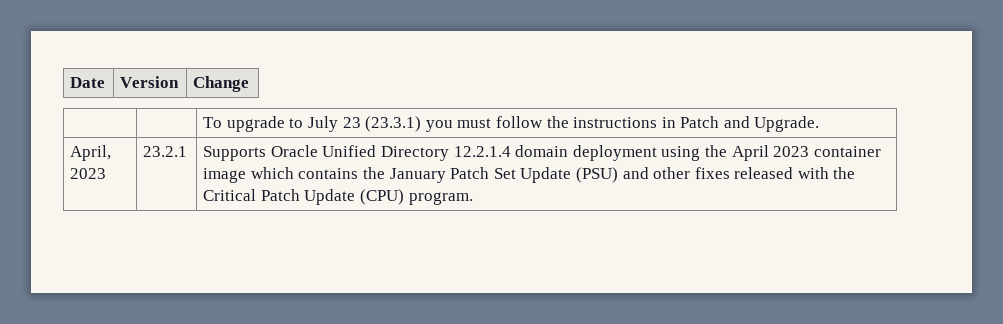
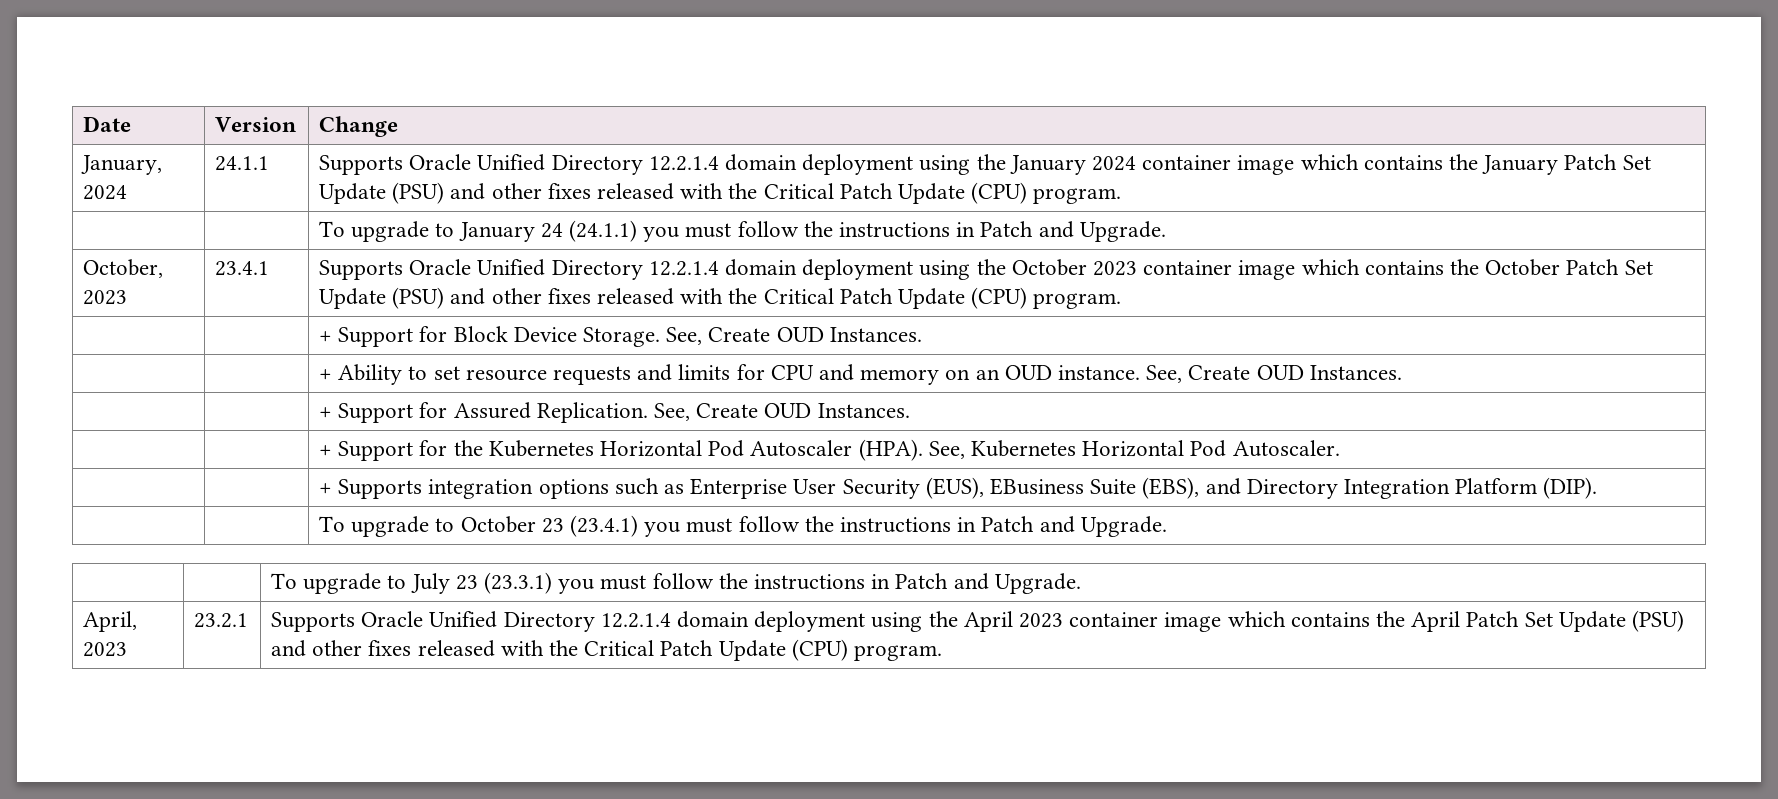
+ January, 2024 | 24.1.1 | Supports Oracle Unified Directory 12.2.1.4 domain deployment using the January 2024 container image which contains the January Patch Set Update (PSU) and other fixes released with the Critical Patch Update (CPU) program.
+ | | To upgrade to January 24 (24.1.1) you must follow the instructions in Patch and Upgrade.
+ October, 2023 | 23.4.1 | Supports Oracle Unified Directory 12.2.1.4 domain deployment using the October 2023 container image which contains the October Patch Set Update (PSU) and other fixes released with the Critical Patch Update (CPU) program.
+ | | + Support for Block Device Storage. See, Create OUD Instances.
+ | | + Ability to set resource requests and limits for CPU and memory on an OUD instance. See, Create OUD Instances.
+ | | + Support for Assured Replication. See, Create OUD Instances.
+ | | + Support for the Kubernetes Horizontal Pod Autoscaler (HPA). See, Kubernetes Horizontal Pod Autoscaler.
+ | | + Supports integration options such as Enterprise User Security (EUS), EBusiness Suite (EBS), and Directory Integration Platform (DIP).
+ | | To upgrade to October 23 (23.4.1) you must follow the instructions in Patch and Upgrade.
- April, 2023 | 23.2.1 | Supports Oracle Unified Directory 12.2.1.4 domain deployment using the April 2023 container image which contains the January Patch Set Update (PSU) and other fixes released with the Critical Patch Update (CPU) program.
+ April, 2023 | 23.2.1 | Supports Oracle Unified Directory 12.2.1.4 domain deployment using the April 2023 container image which contains the April Patch Set Update (PSU) and other fixes released with the Critical Patch Update (CPU) program.

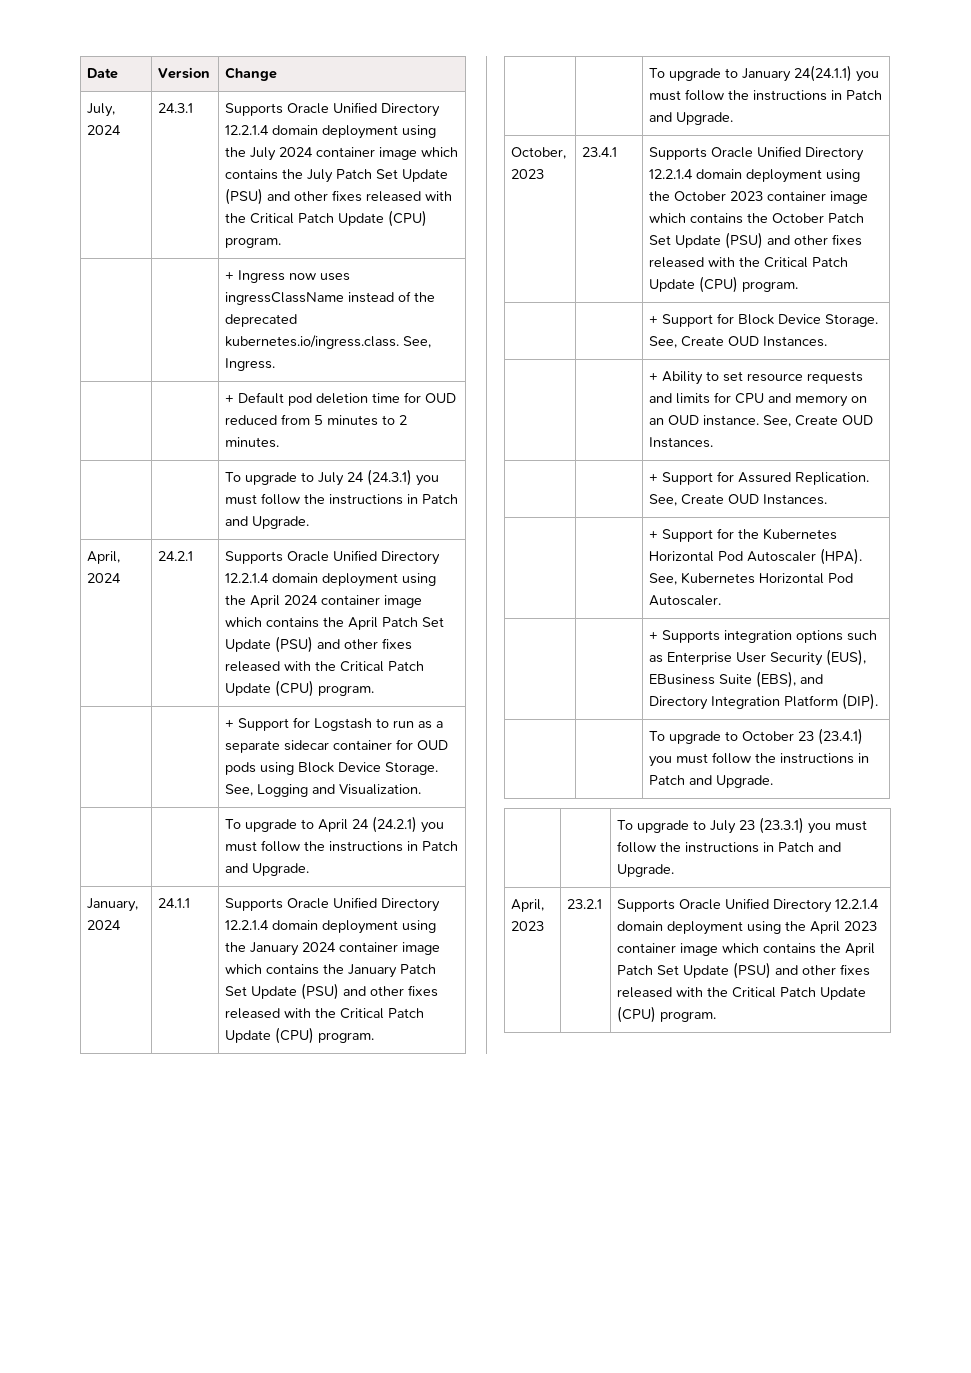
+ July, 2024 | 24.3.1 | Supports Oracle Unified Directory 12.2.1.4 domain deployment using the July 2024 container image which contains the July Patch Set Update (PSU) and other fixes released with the Critical Patch Update (CPU) program.
+ | | + Ingress now uses ingressClassName instead of the deprecated kubernetes.io/ingress.class. See, Ingress.
+ | | + Default pod deletion time for OUD reduced from 5 minutes to 2 minutes.
+ | | To upgrade to July 24 (24.3.1) you must follow the instructions in Patch and Upgrade.
+ April, 2024 | 24.2.1 | Supports Oracle Unified Directory 12.2.1.4 domain deployment using the April 2024 container image which contains the April Patch Set Update (PSU) and other fixes released with the Critical Patch Update (CPU) program.
+ | | + Support for Logstash to run as a separate sidecar container for OUD pods using Block Device Storage. See, Logging and Visualization.
+ | | To upgrade to April 24 (24.2.1) you must follow the instructions in Patch and Upgrade.
- | | To upgrade to January 24 (24.1.1) you must follow the instructions in Patch and Upgrade.
+ | | To upgrade to January 24(24.1.1) you must follow the instructions in Patch and Upgrade.

